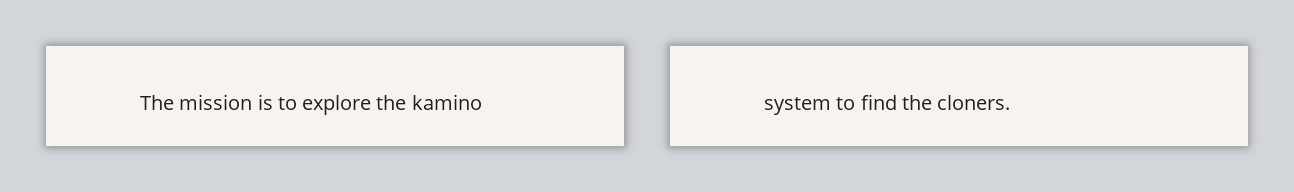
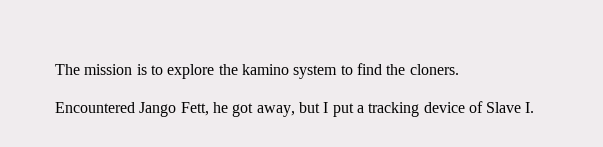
+ Encountered Jango Fett, he got away, but I put a tracking device of Slave I.

